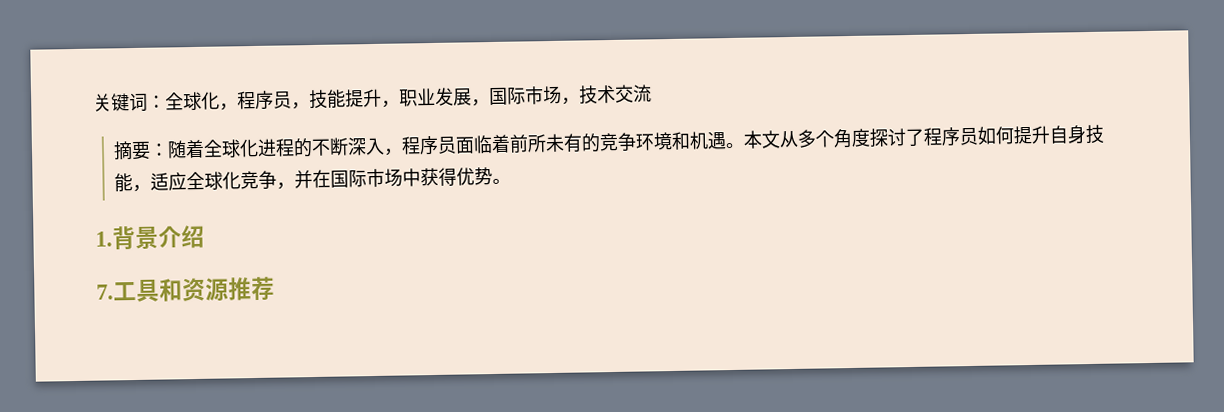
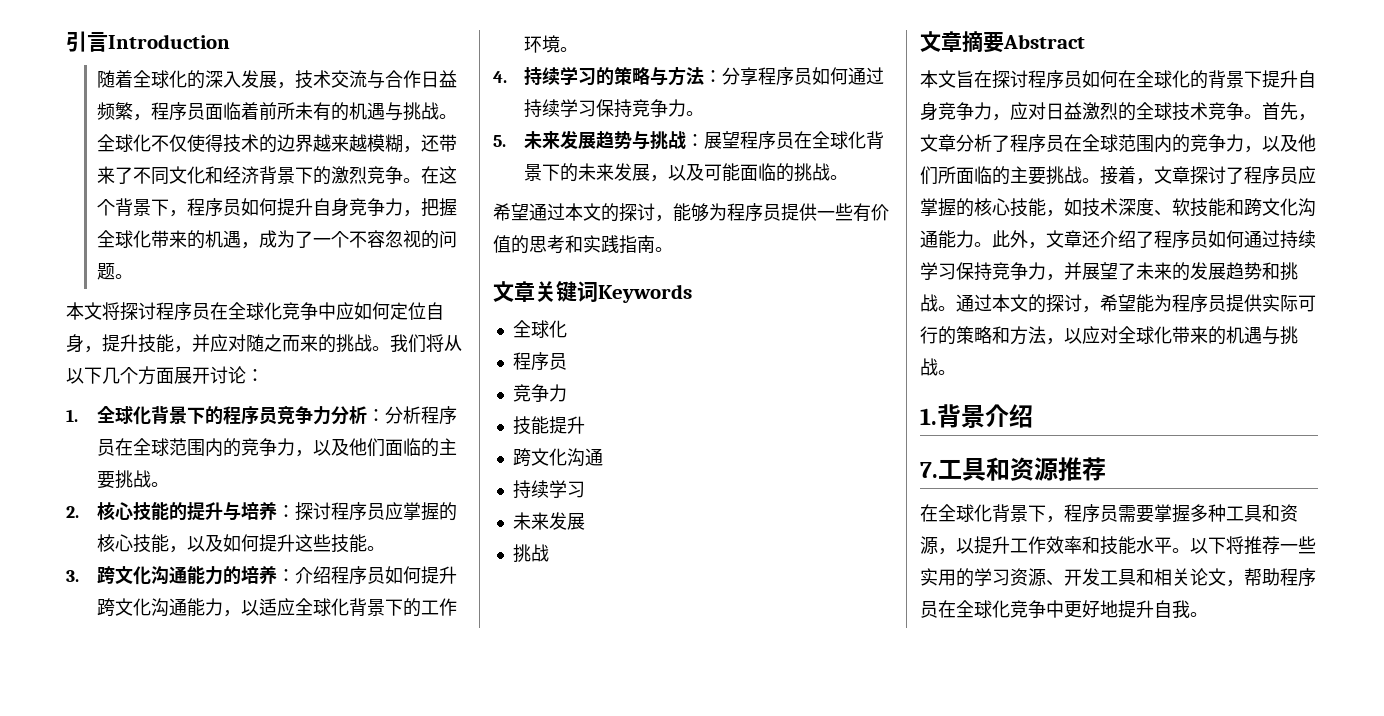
- 关键词：全球化，程序员，技能提升，职业发展，国际市场，技术交流
- 摘要：随着全球化进程的不断深入，程序员面临着前所未有的竞争环境和机遇。本文从多个角度探讨了程序员如何提升自身技能，适应全球化竞争，并在国际市场中获得优势。
+ 引言Introduction
+ 随着全球化的深入发展，技术交流与合作日益频繁，程序员面临着前所未有的机遇与挑战。全球化不仅使得技术的边界越来越模糊，还带来了不同文化和经济背景下的激烈竞争。在这个背景下，程序员如何提升自身竞争力，把握全球化带来的机遇，成为了一个不容忽视的问题。
+ 本文将探讨程序员在全球化竞争中应如何定位自身，提升技能，并应对随之而来的挑战。我们将从以下几个方面展开讨论：
+ 1.全球化背景下的程序员竞争力分析：分析程序员在全球范围内的竞争力，以及他们面临的主要挑战。
+ 2.核心技能的提升与培养：探讨程序员应掌握的核心技能，以及如何提升这些技能。
+ 3.跨文化沟通能力的培养：介绍程序员如何提升跨文化沟通能力，以适应全球化背景下的工作环境。
+ 4.持续学习的策略与方法：分享程序员如何通过持续学习保持竞争力。
+ 5.未来发展趋势与挑战：展望程序员在全球化背景下的未来发展，以及可能面临的挑战。
+ 希望通过本文的探讨，能够为程序员提供一些有价值的思考和实践指南。
+ 文章关键词Keywords
+ 全球化
+ 程序员
+ 竞争力
+ 技能提升
+ 跨文化沟通
+ 持续学习
+ 未来发展
+ 挑战
+ 文章摘要Abstract
+ 本文旨在探讨程序员如何在全球化的背景下提升自身竞争力，应对日益激烈的全球技术竞争。首先，文章分析了程序员在全球范围内的竞争力，以及他们所面临的主要挑战。接着，文章探讨了程序员应掌握的核心技能，如技术深度、软技能和跨文化沟通能力。此外，文章还介绍了程序员如何通过持续学习保持竞争力，并展望了未来的发展趋势和挑战。通过本文的探讨，希望能为程序员提供实际可行的策略和方法，以应对全球化带来的机遇与挑战。
+ 在全球化背景下，程序员需要掌握多种工具和资源，以提升工作效率和技能水平。以下将推荐一些实用的学习资源、开发工具和相关论文，帮助程序员在全球化竞争中更好地提升自我。

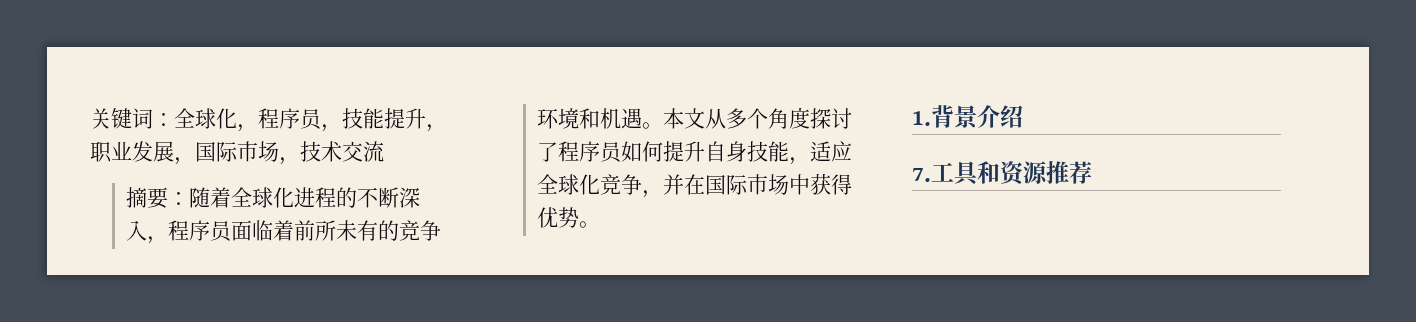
- 引言Introduction
- 随着全球化的深入发展，技术交流与合作日益频繁，程序员面临着前所未有的机遇与挑战。全球化不仅使得技术的边界越来越模糊，还带来了不同文化和经济背景下的激烈竞争。在这个背景下，程序员如何提升自身竞争力，把握全球化带来的机遇，成为了一个不容忽视的问题。
- 本文将探讨程序员在全球化竞争中应如何定位自身，提升技能，并应对随之而来的挑战。我们将从以下几个方面展开讨论：
- 1.全球化背景下的程序员竞争力分析：分析程序员在全球范围内的竞争力，以及他们面临的主要挑战。
- 2.核心技能的提升与培养：探讨程序员应掌握的核心技能，以及如何提升这些技能。
- 3.跨文化沟通能力的培养：介绍程序员如何提升跨文化沟通能力，以适应全球化背景下的工作环境。
- 4.持续学习的策略与方法：分享程序员如何通过持续学习保持竞争力。
- 5.未来发展趋势与挑战：展望程序员在全球化背景下的未来发展，以及可能面临的挑战。
- 希望通过本文的探讨，能够为程序员提供一些有价值的思考和实践指南。
- 文章关键词Keywords
- 全球化
- 程序员
- 竞争力
- 技能提升
- 跨文化沟通
- 持续学习
- 未来发展
- 挑战
- 文章摘要Abstract
- 本文旨在探讨程序员如何在全球化的背景下提升自身竞争力，应对日益激烈的全球技术竞争。首先，文章分析了程序员在全球范围内的竞争力，以及他们所面临的主要挑战。接着，文章探讨了程序员应掌握的核心技能，如技术深度、软技能和跨文化沟通能力。此外，文章还介绍了程序员如何通过持续学习保持竞争力，并展望了未来的发展趋势和挑战。通过本文的探讨，希望能为程序员提供实际可行的策略和方法，以应对全球化带来的机遇与挑战。
+ 关键词：全球化，程序员，技能提升，职业发展，国际市场，技术交流
+ 摘要：随着全球化进程的不断深入，程序员面临着前所未有的竞争环境和机遇。本文从多个角度探讨了程序员如何提升自身技能，适应全球化竞争，并在国际市场中获得优势。
- 在全球化背景下，程序员需要掌握多种工具和资源，以提升工作效率和技能水平。以下将推荐一些实用的学习资源、开发工具和相关论文，帮助程序员在全球化竞争中更好地提升自我。

